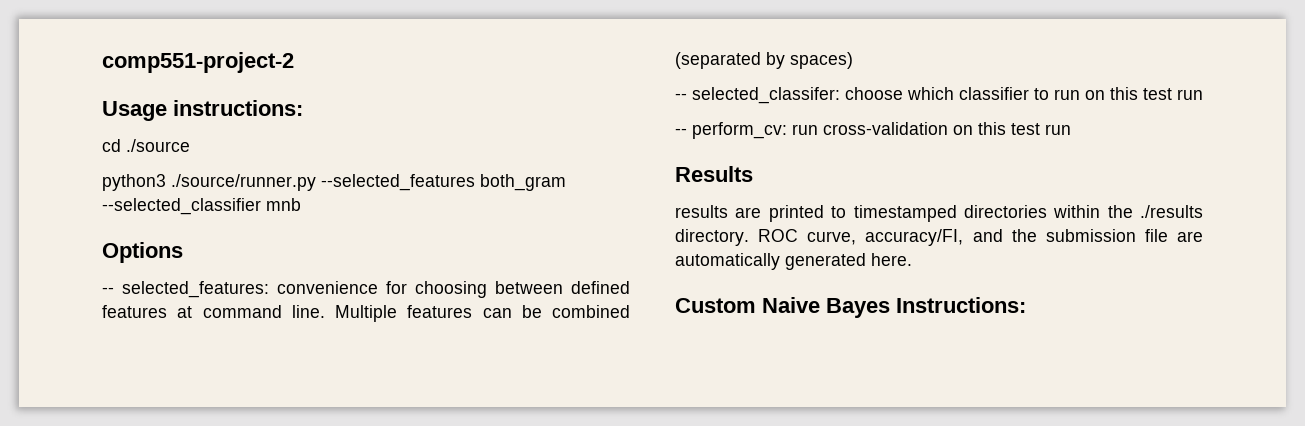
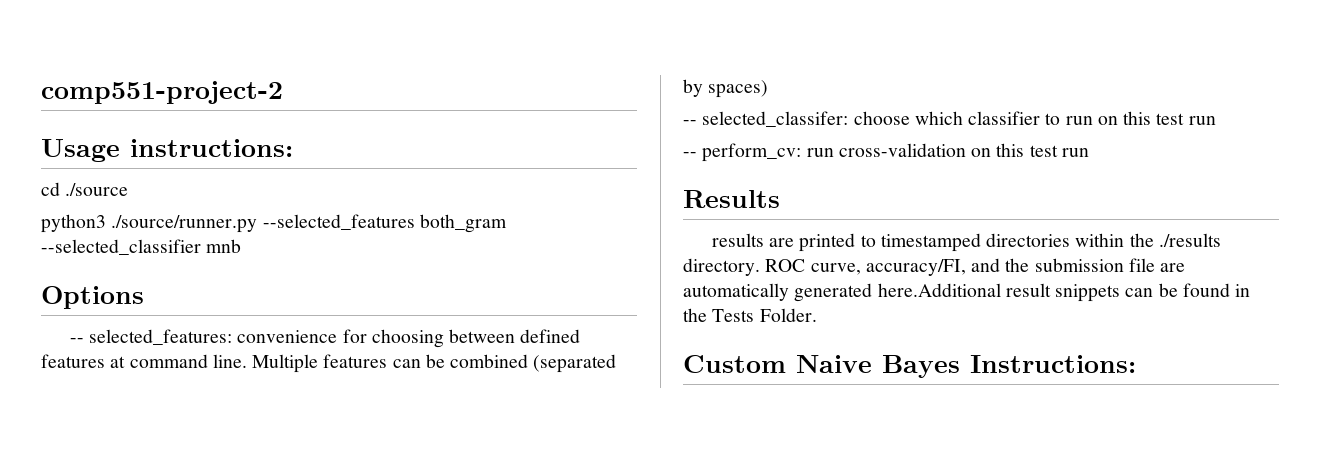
- ROC curve, accuracy/FI, and the submission file are automatically generated here.
+ ROC curve, accuracy/FI, and the submission file are automatically generated here.Additional result snippets can be found in the Tests Folder.

